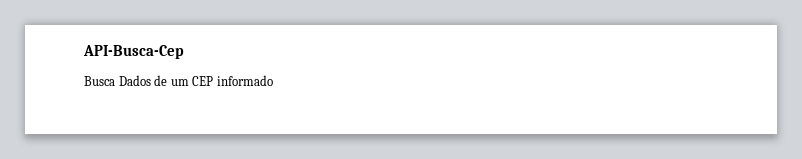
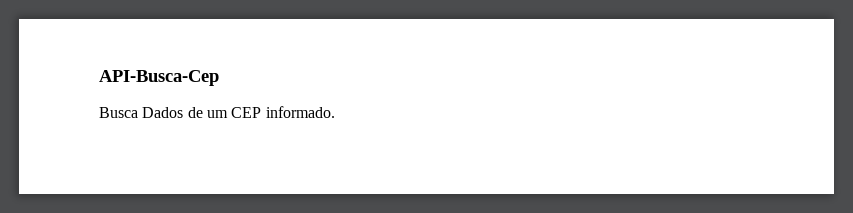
- Busca Dados de um CEP informado
+ Busca Dados de um CEP informado.

